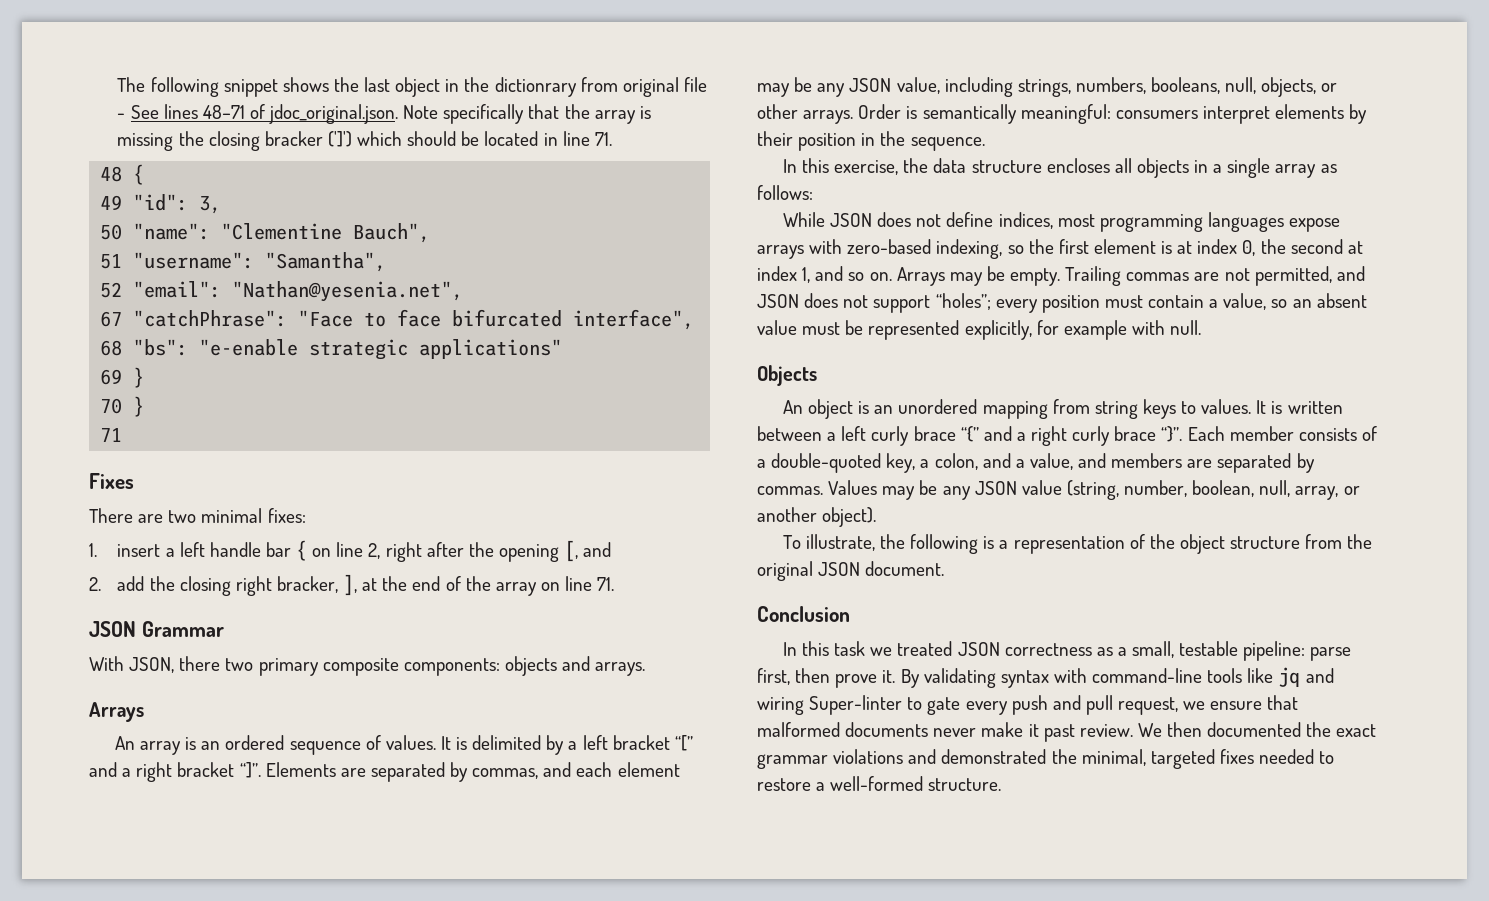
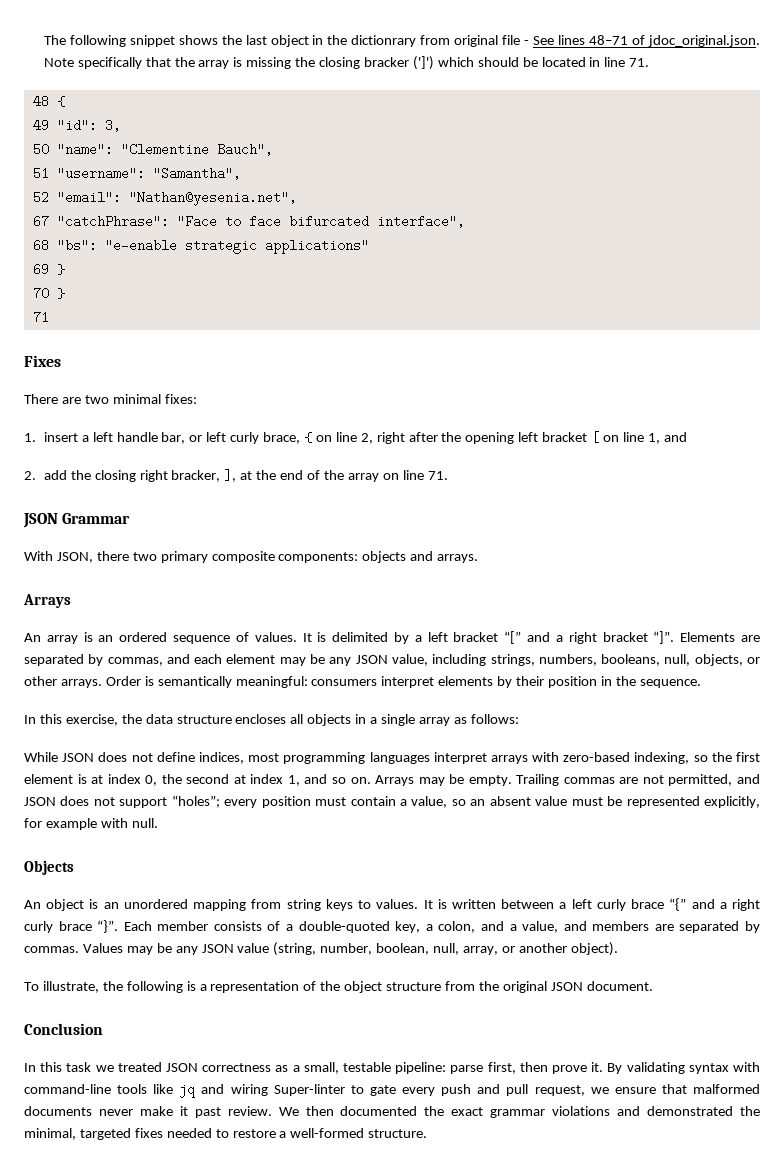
- 1. insert a left handle bar { on line 2, right after the opening [, and
+ 1. insert a left handle bar, or left curly brace, { on line 2, right after the opening left bracket [ on line 1, and
- While JSON does not define indices, most programming languages expose arrays with zero-based indexing, so the first element is at index 0, the second at index 1, and so on.
+ While JSON does not define indices, most programming languages interpret arrays with zero-based indexing, so the first element is at index 0, the second at index 1, and so on.

